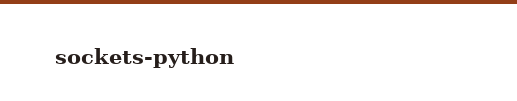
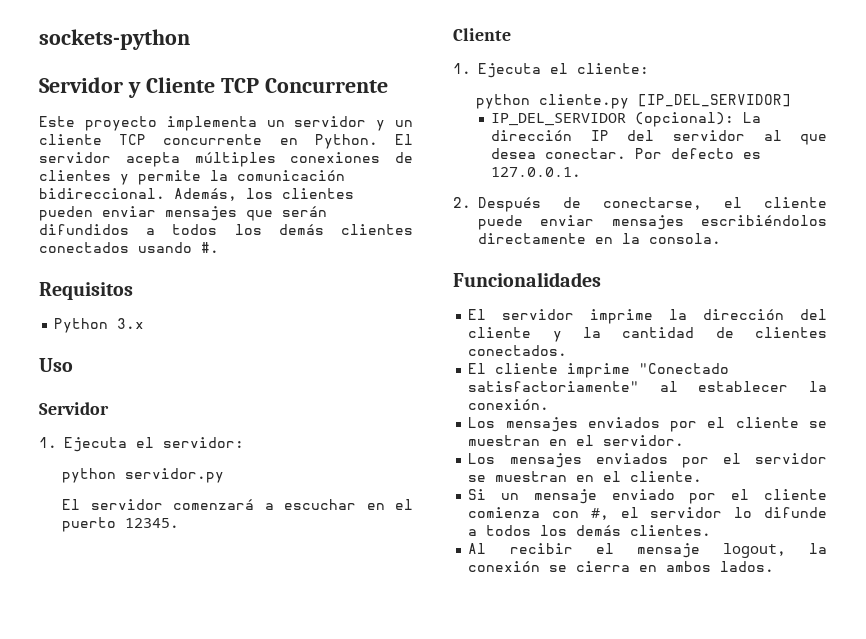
+ Servidor y Cliente TCP Concurrente
+ Este proyecto implementa un servidor y un cliente TCP concurrente en Python. El servidor acepta múltiples conexiones de clientes y permite la comunicación bidireccional. Además, los clientes pueden enviar mensajes que serán difundidos a todos los demás clientes conectados usando #.
+ Requisitos
+ Python 3.x
+ Uso
+ Servidor
+ 1. Ejecuta el servidor:
+ python servidor.py
+ El servidor comenzará a escuchar en el puerto 12345.
+ Cliente
+ 1. Ejecuta el cliente:
+ python cliente.py [IP_DEL_SERVIDOR]
+ IP_DEL_SERVIDOR (opcional): La dirección IP del servidor al que desea conectar. Por defecto es 127.0.0.1.
+ 2. Después de conectarse, el cliente puede enviar mensajes escribiéndolos directamente en la consola.
+ Funcionalidades
+ El servidor imprime la dirección del cliente y la cantidad de clientes conectados.
+ El cliente imprime "Conectado satisfactoriamente" al establecer la conexión.
+ Los mensajes enviados por el cliente se muestran en el servidor.
+ Los mensajes enviados por el servidor se muestran en el cliente.
+ Si un mensaje enviado por el cliente comienza con #, el servidor lo difunde a todos los demás clientes.
+ Al recibir el mensaje logout, la conexión se cierra en ambos lados.

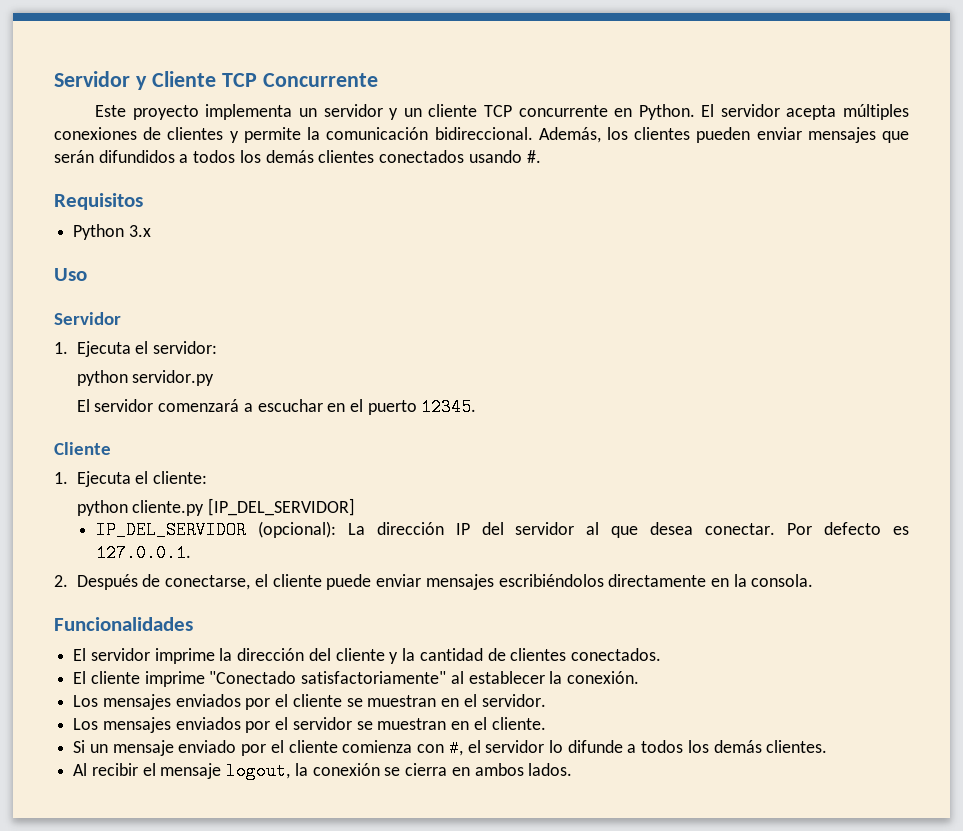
- sockets-python

